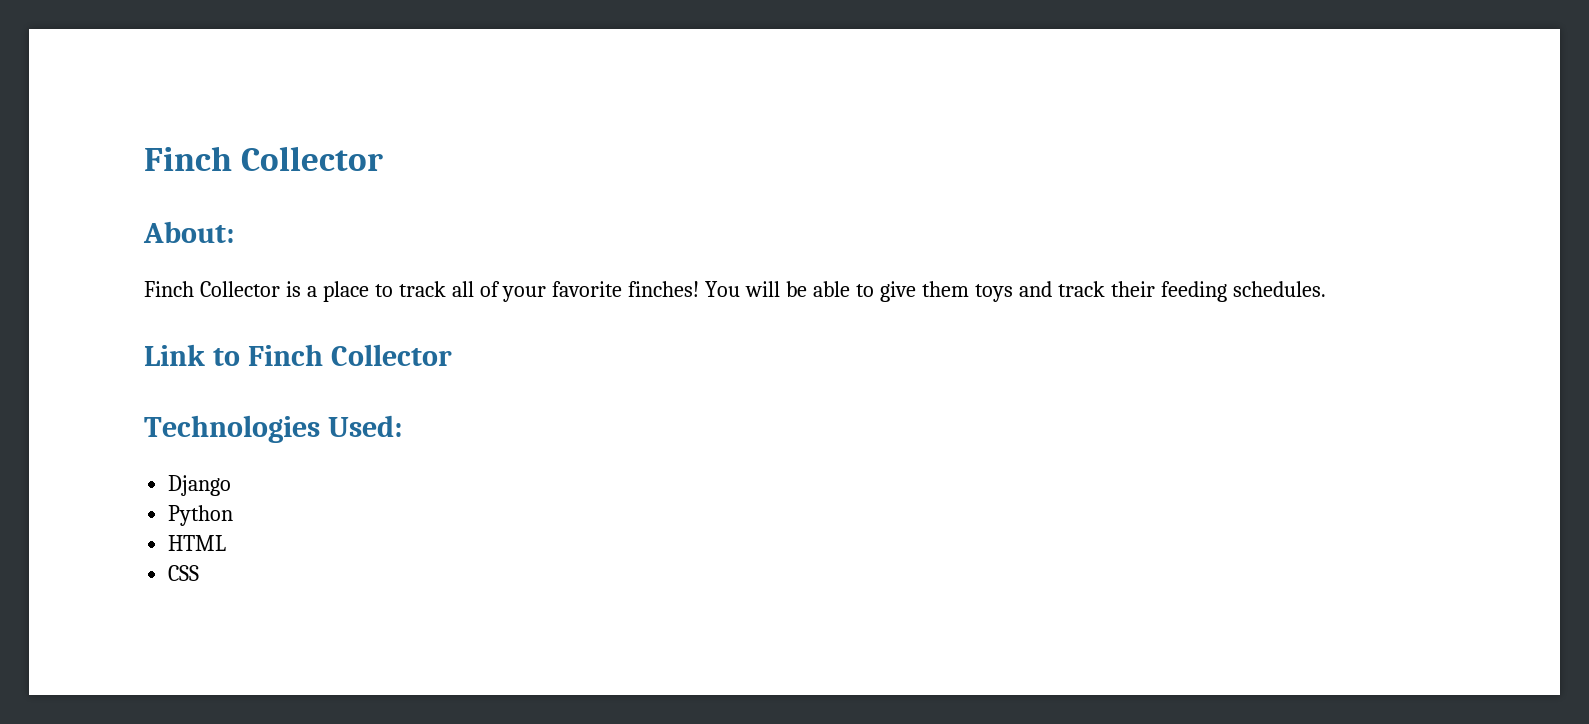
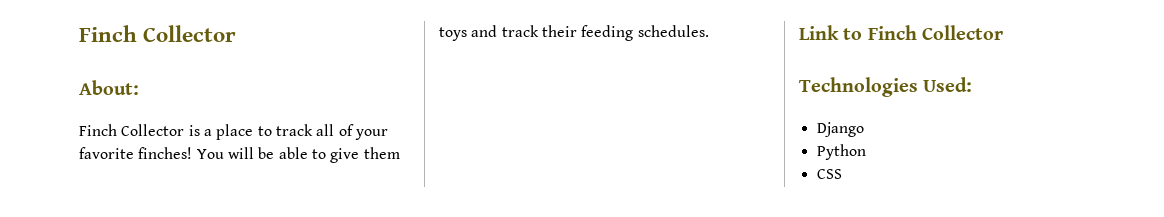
- HTML

